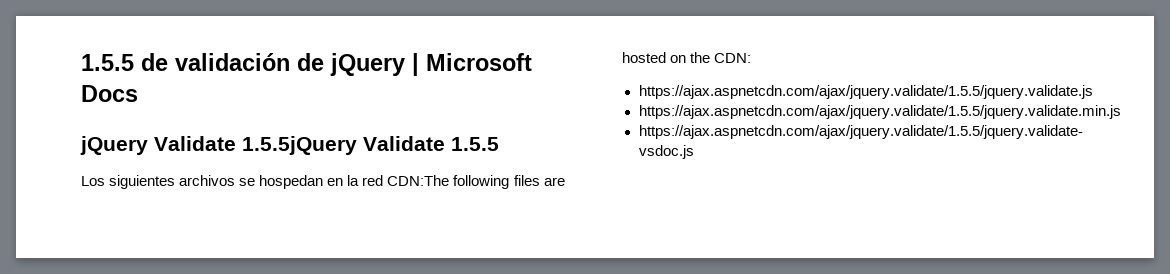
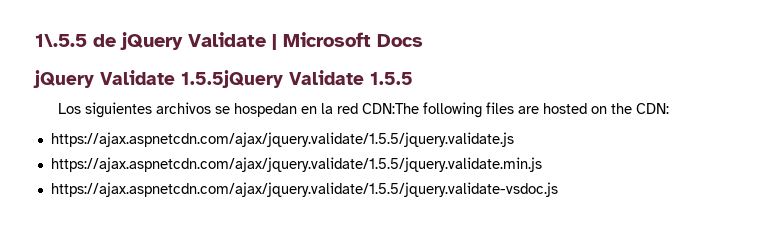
- 1.5.5 de validación de jQuery | Microsoft Docs
+ 1\.5.5 de jQuery Validate | Microsoft Docs

